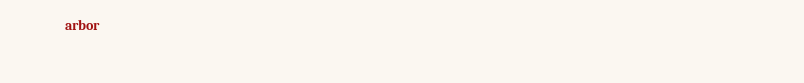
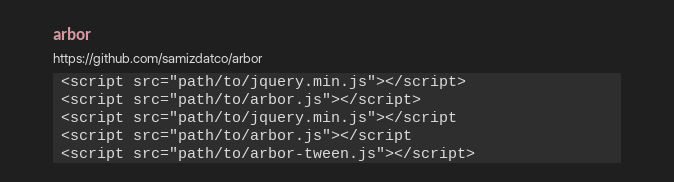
+ https://github.com/samizdatco/arbor
+ <script src="path/to/jquery.min.js"></script>
+ <script src="path/to/arbor.js"></script>
+ <script src="path/to/jquery.min.js"></script
+ <script src="path/to/arbor.js"></script
+ <script src="path/to/arbor-tween.js"></script>

